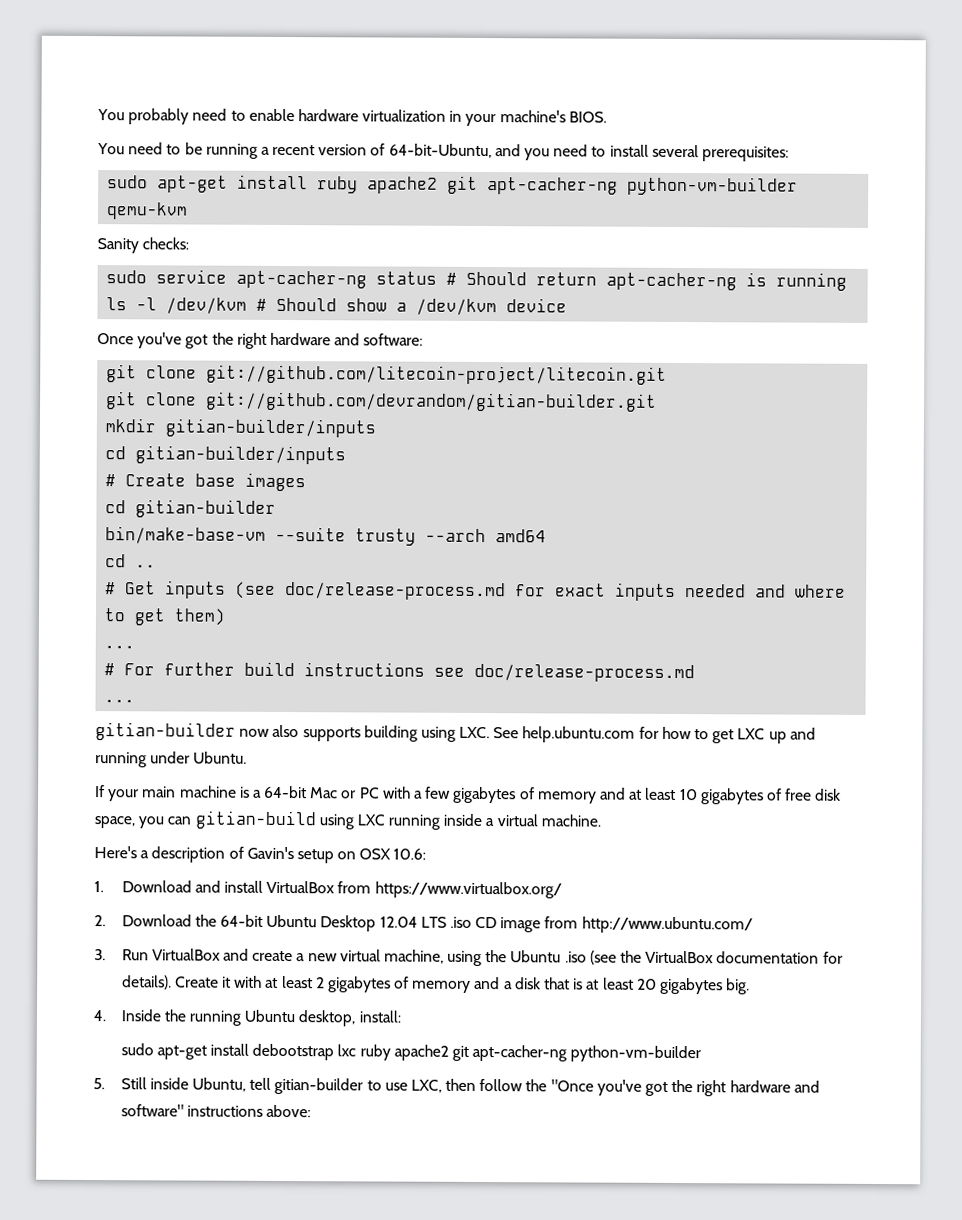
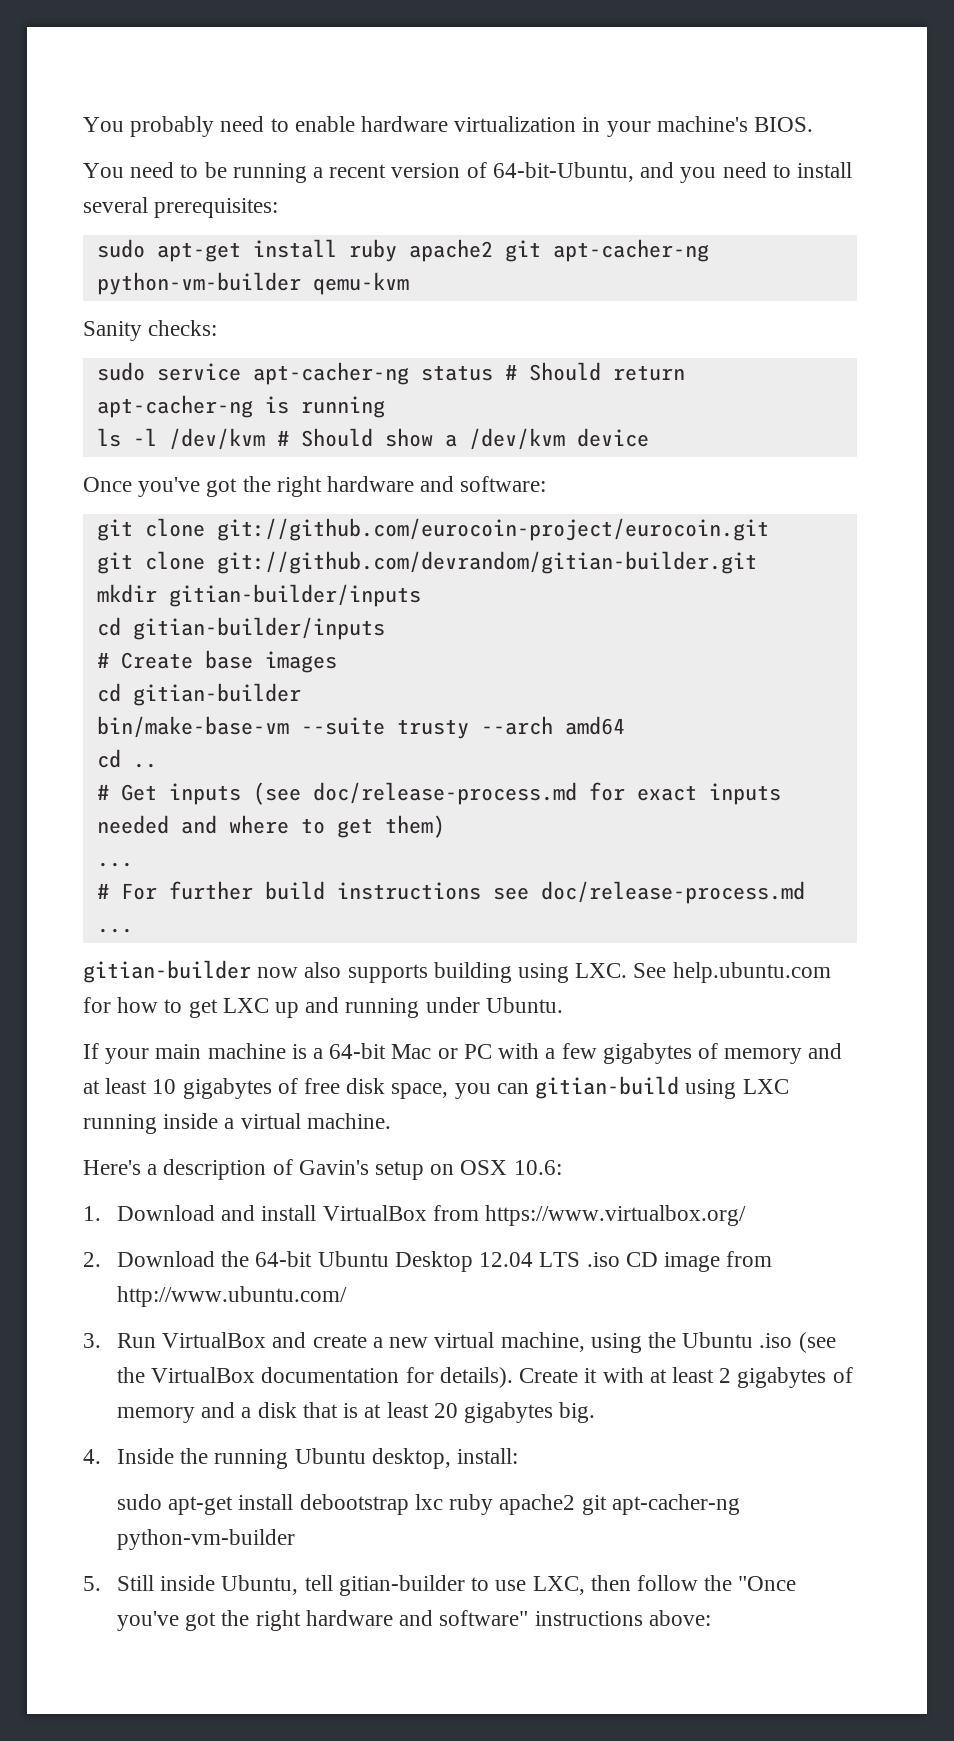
- git clone git://github.com/litecoin-project/litecoin.git
+ git clone git://github.com/eurocoin-project/eurocoin.git

